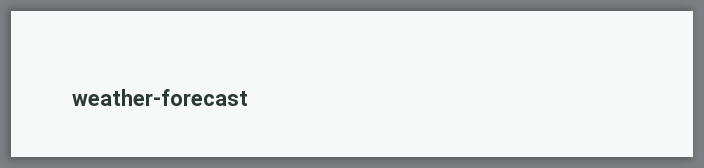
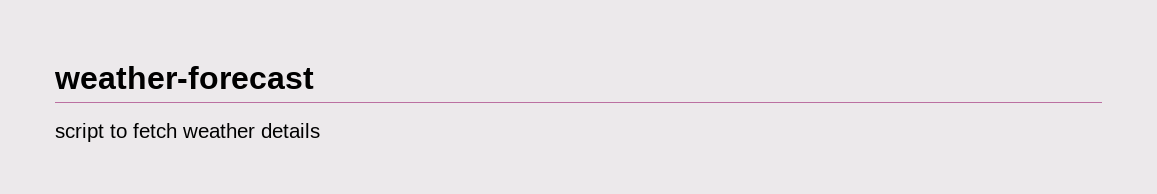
+ script to fetch weather details

